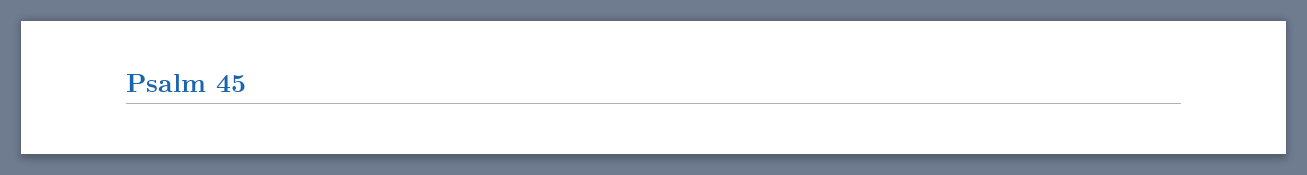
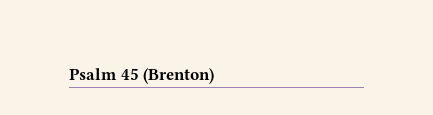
- Psalm 45
+ Psalm 45 (Brenton)

